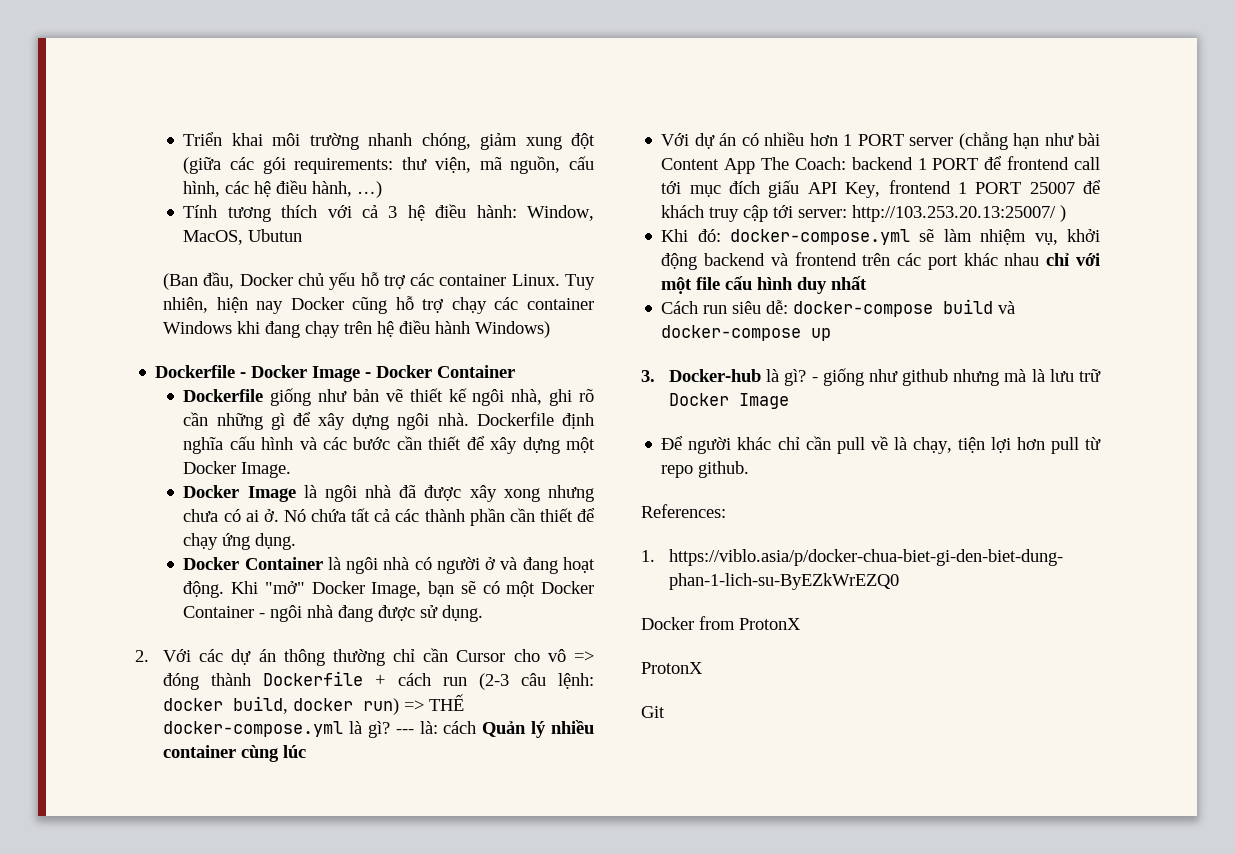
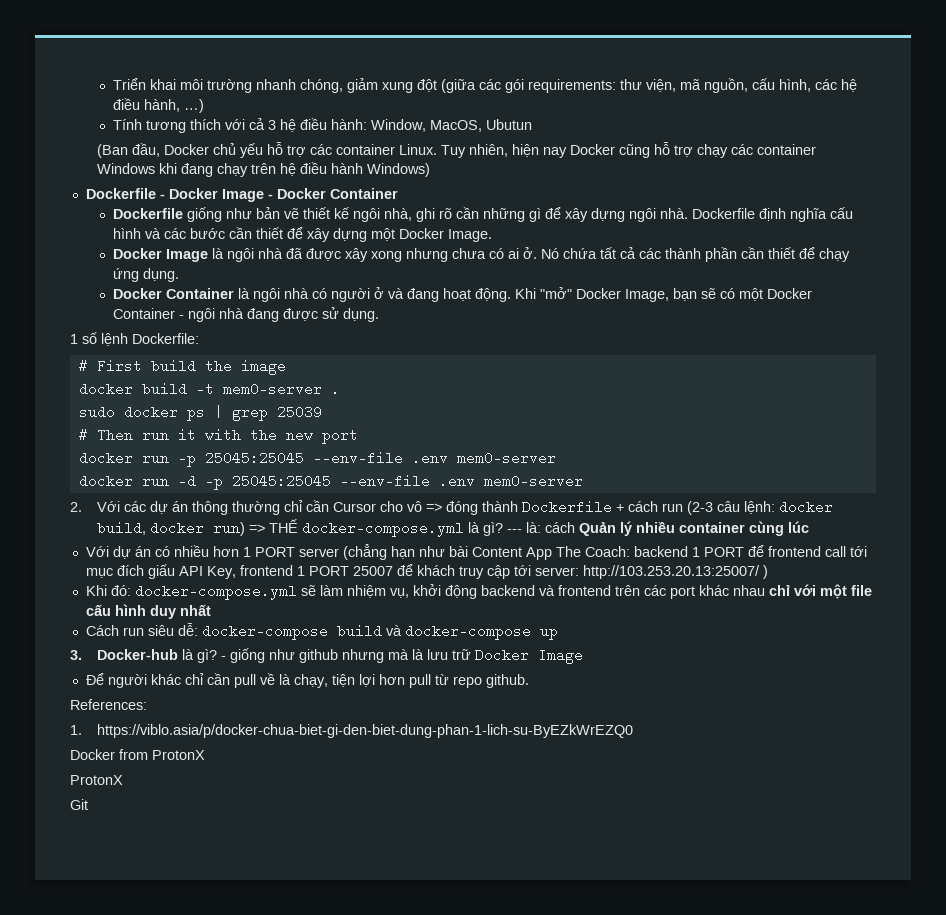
+ 1 số lệnh Dockerfile:
+ # First build the image
+ docker build -t mem0-server .
+ sudo docker ps | grep 25039
+ # Then run it with the new port
+ docker run -p 25045:25045 --env-file .env mem0-server
+ docker run -d -p 25045:25045 --env-file .env mem0-server

